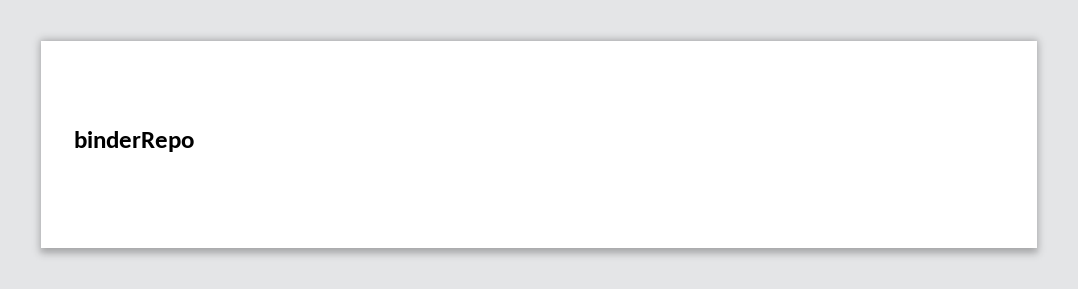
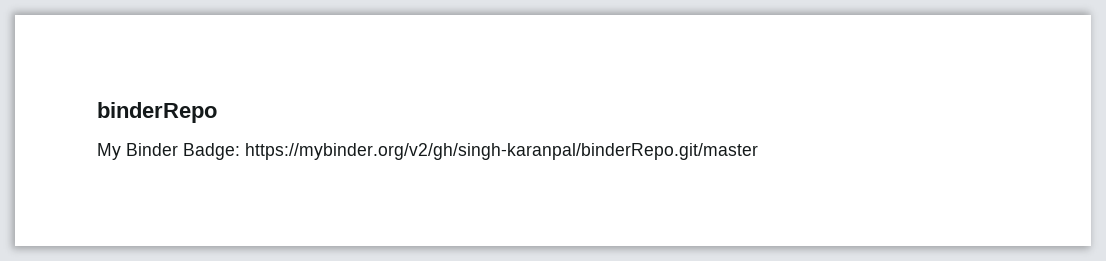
+ My Binder Badge: https://mybinder.org/v2/gh/singh-karanpal/binderRepo.git/master

